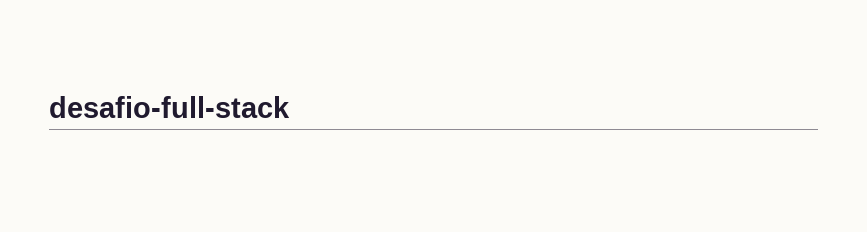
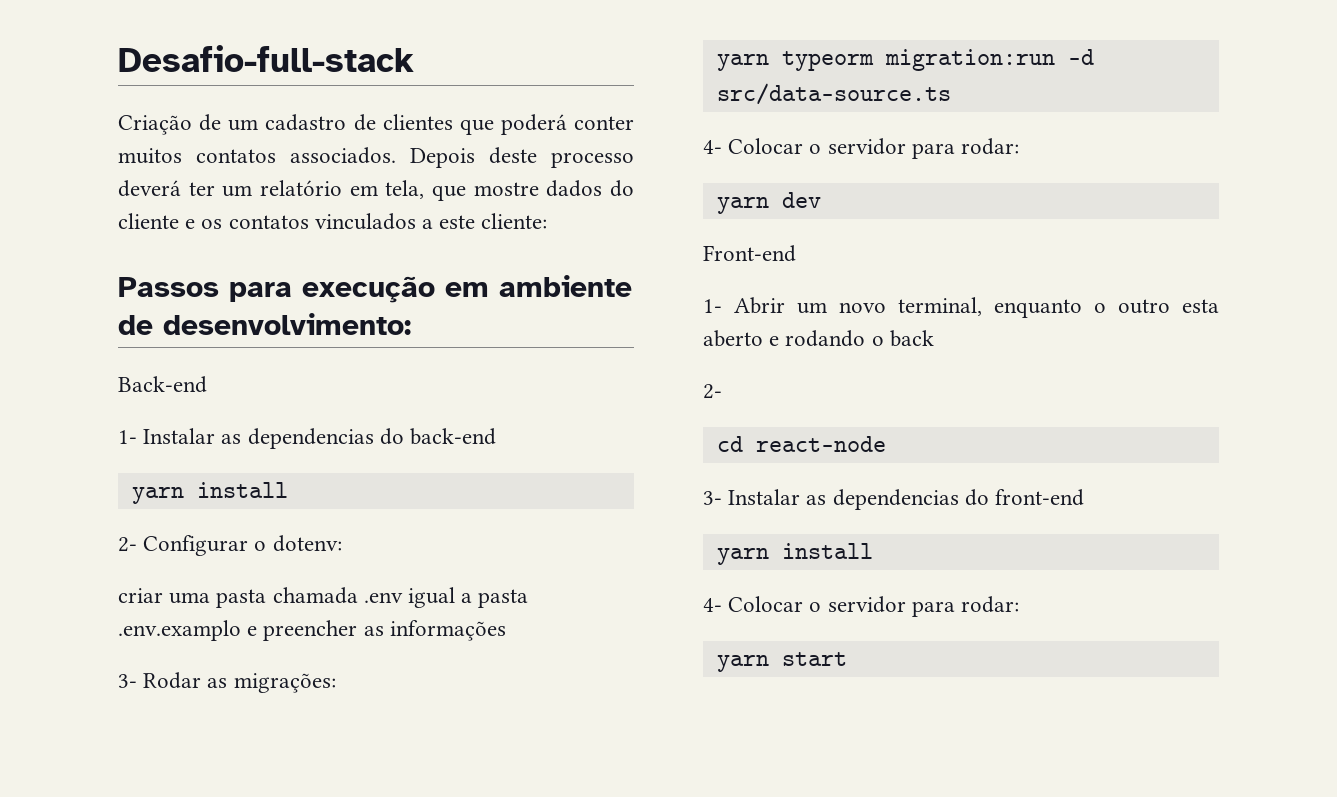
- desafio-full-stack
+ Desafio-full-stack
+ Criação de um cadastro de clientes que poderá conter muitos contatos associados. Depois deste processo deverá ter um relatório em tela, que mostre dados do cliente e os contatos vinculados a este cliente:
+ Passos para execução em ambiente de desenvolvimento:
+ Back-end
+ 1- Instalar as dependencias do back-end
+ yarn install
+ 2- Configurar o dotenv:
+ criar uma pasta chamada .env igual a pasta .env.examplo e preencher as informações
+ 3- Rodar as migrações:
+ yarn typeorm migration:run -d src/data-source.ts
+ 4- Colocar o servidor para rodar:
+ yarn dev
+ Front-end
+ 1- Abrir um novo terminal, enquanto o outro esta aberto e rodando o back
+ 2-
+ cd react-node
+ 3- Instalar as dependencias do front-end
+ yarn install
+ 4- Colocar o servidor para rodar:
+ yarn start

